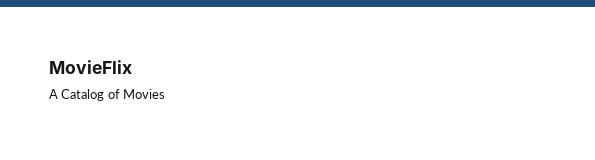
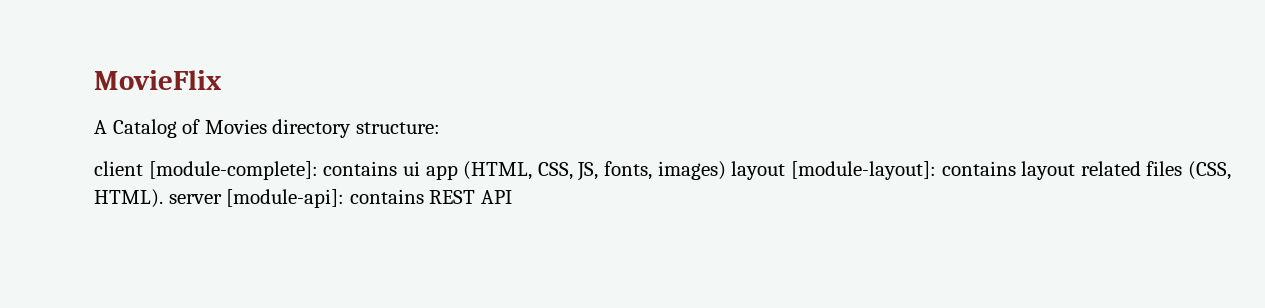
- A Catalog of Movies
+ A Catalog of Movies directory structure:
+ client [module-complete]: contains ui app (HTML, CSS, JS, fonts, images) layout [module-layout]: contains layout related files (CSS, HTML). server [module-api]: contains REST API

